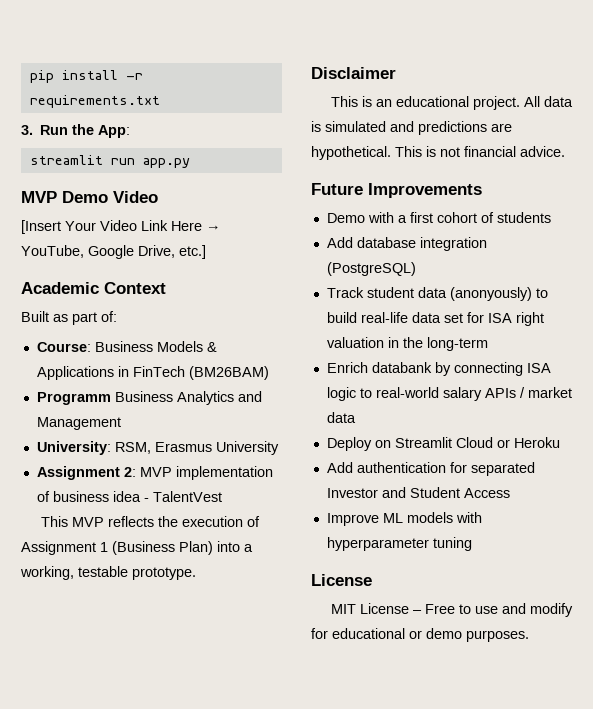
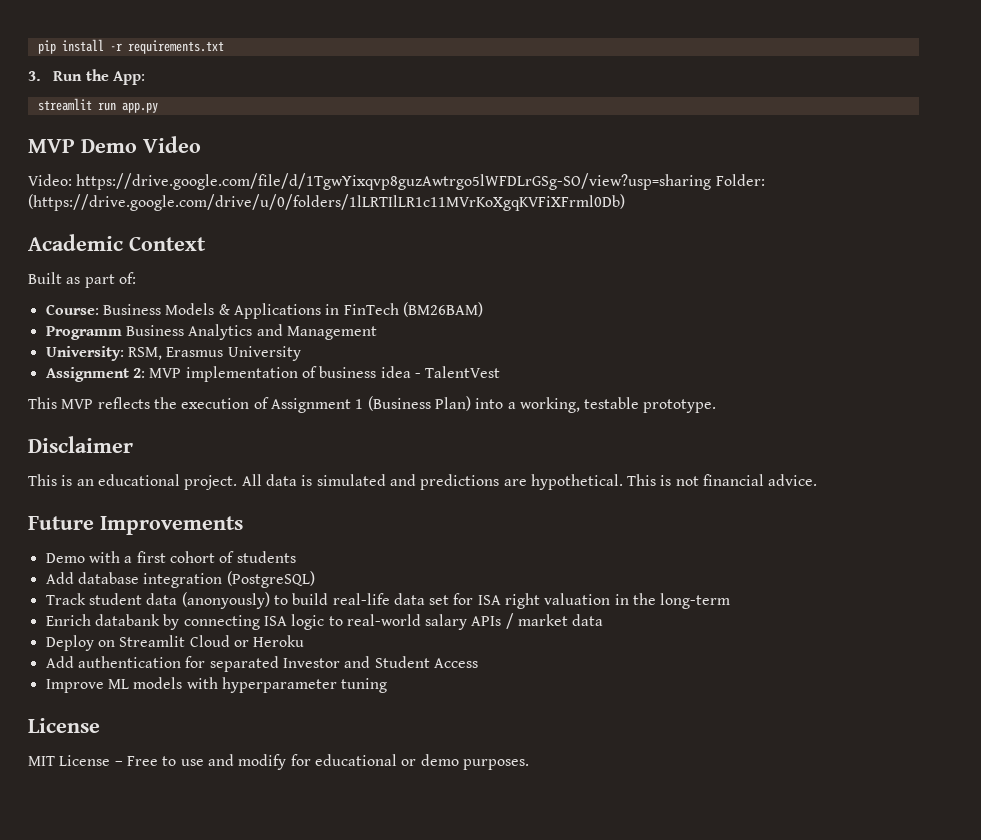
- [Insert Your Video Link Here → YouTube, Google Drive, etc.]
+ Video: https://drive.google.com/file/d/1TgwYixqvp8guzAwtrgo5lWFDLrGSg-SO/view?usp=sharing Folder: (https://drive.google.com/drive/u/0/folders/1lLRTIlLR1c11MVrKoXgqKVFiXFrml0Db)

